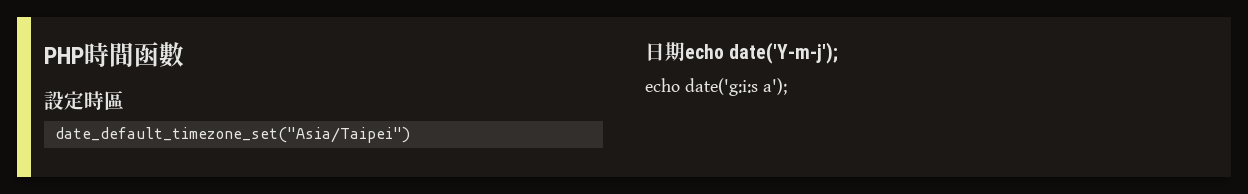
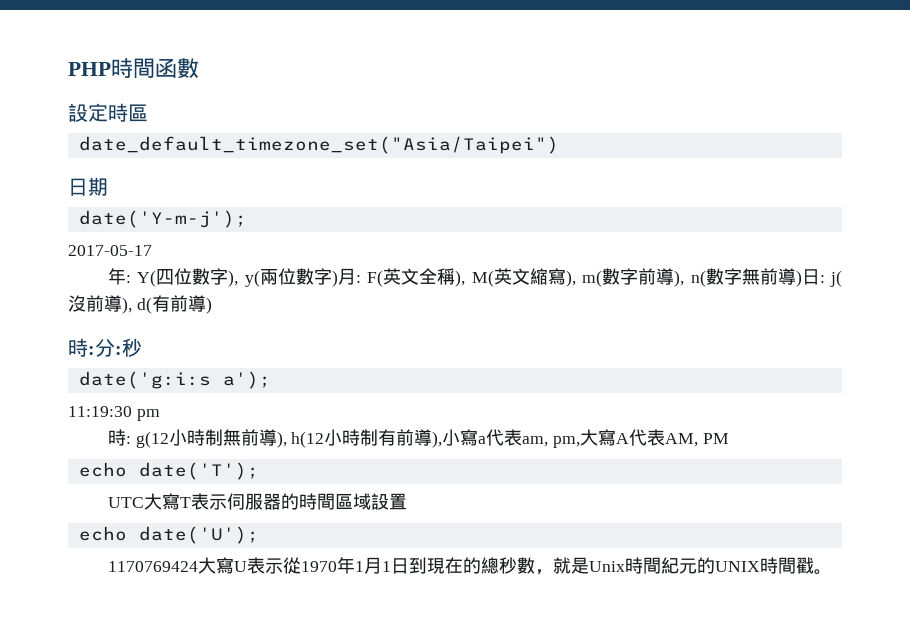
- 日期echo date('Y-m-j');
+ 日期
+ date('Y-m-j');
- echo date('g:i:s a');
+ 2017-05-17
+ 年: Y(四位數字), y(兩位數字)月: F(英文全稱), M(英文縮寫), m(數字前導), n(數字無前導)日: j(沒前導), d(有前導)
+ 時:分:秒
+ date('g:i:s a');
+ 11:19:30 pm
+ 時: g(12小時制無前導), h(12小時制有前導),小寫a代表am, pm,大寫A代表AM, PM
+ echo date('T');
+ UTC大寫T表示伺服器的時間區域設置
+ echo date('U');
+ 1170769424大寫U表示從1970年1月1日到現在的總秒數，就是Unix時間紀元的UNIX時間戳。

